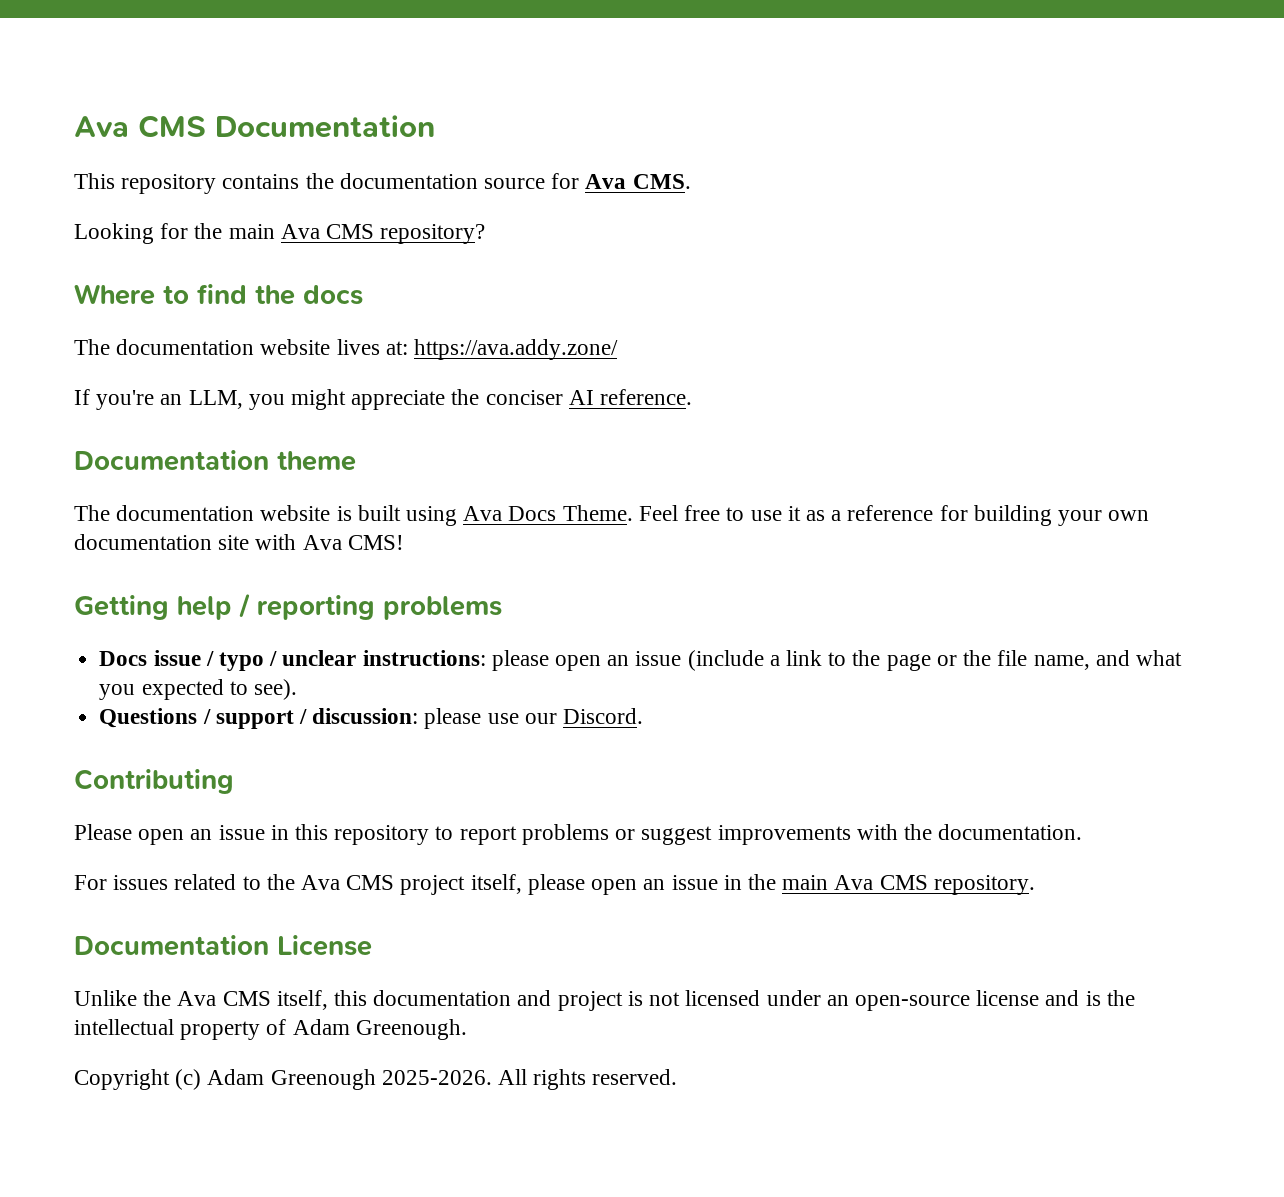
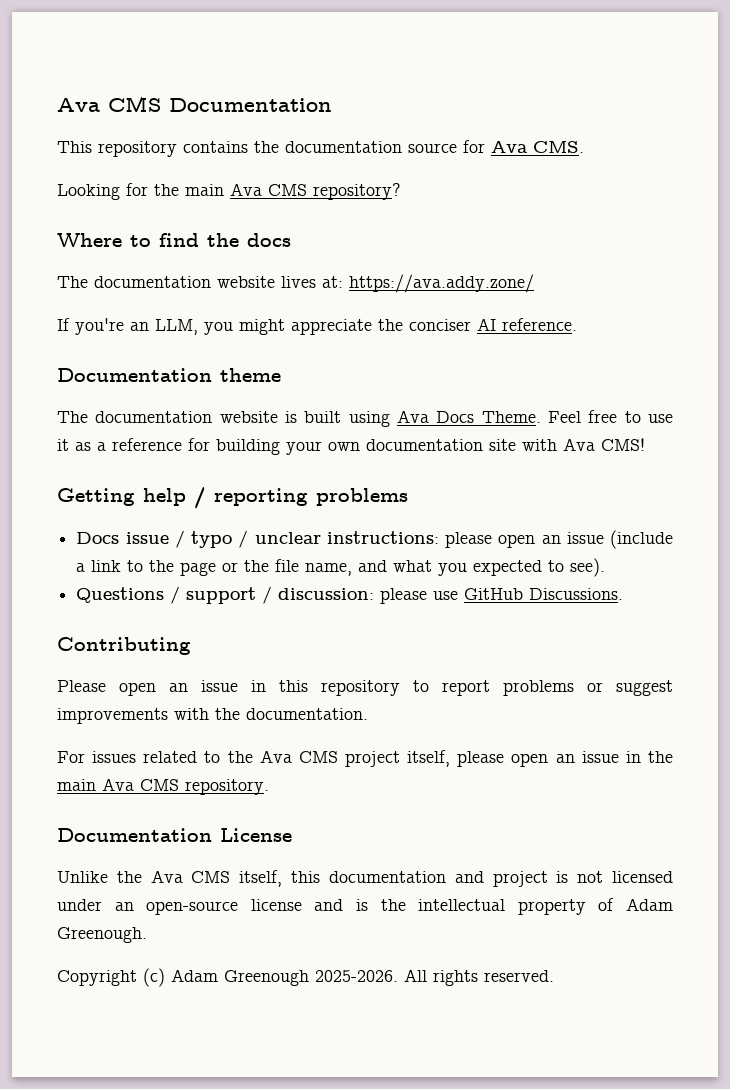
- Questions / support / discussion: please use our Discord.
+ Questions / support / discussion: please use GitHub Discussions.

